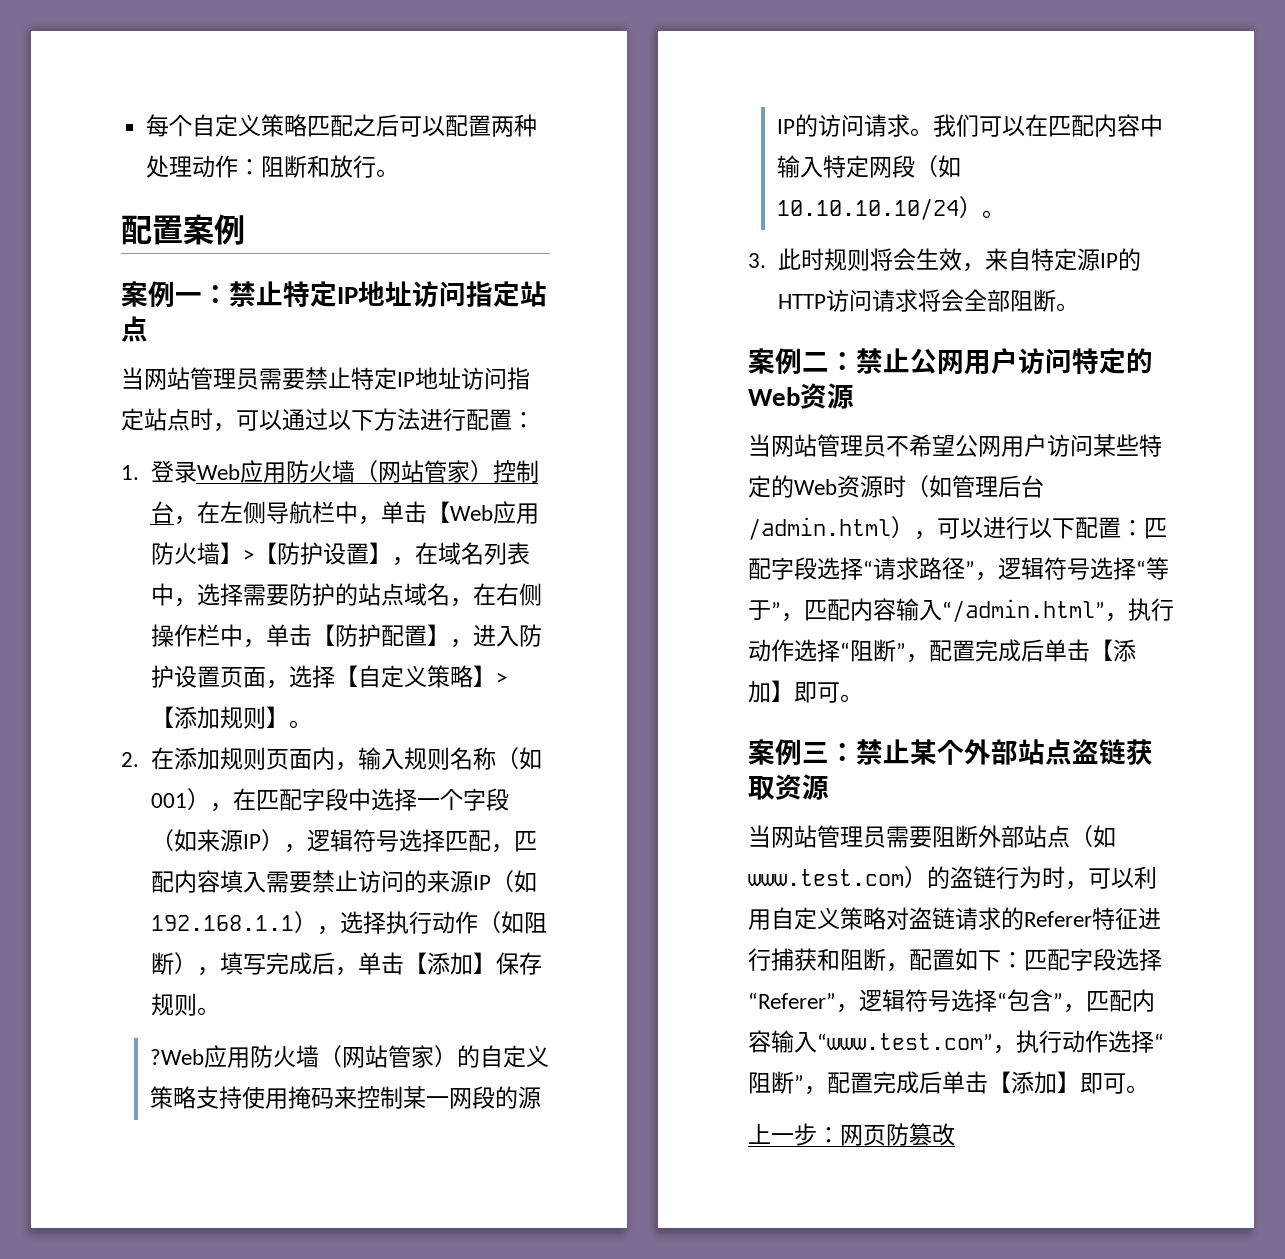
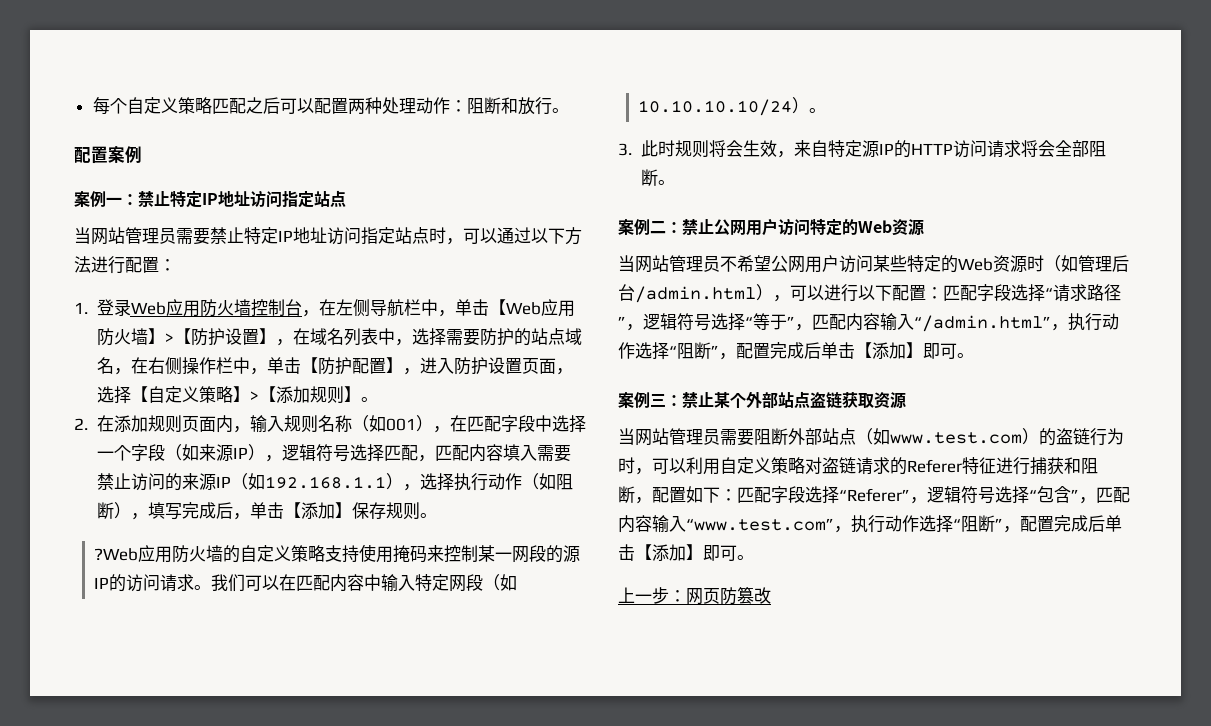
- 1.登录Web应用防火墙（网站管家）控制台，在左侧导航栏中，单击【Web应用防火墙】>【防护设置】，在域名列表中，选择需要防护的站点域名，在右侧操作栏中，单击【防护配置】，进入防护设置页面，选择【自定义策略】>【添加规则】。
+ 1.登录Web应用防火墙控制台，在左侧导航栏中，单击【Web应用防火墙】>【防护设置】，在域名列表中，选择需要防护的站点域名，在右侧操作栏中，单击【防护配置】，进入防护设置页面，选择【自定义策略】>【添加规则】。
- ?Web应用防火墙（网站管家）的自定义策略支持使用掩码来控制某一网段的源IP的访问请求。
+ ?Web应用防火墙的自定义策略支持使用掩码来控制某一网段的源IP的访问请求。

